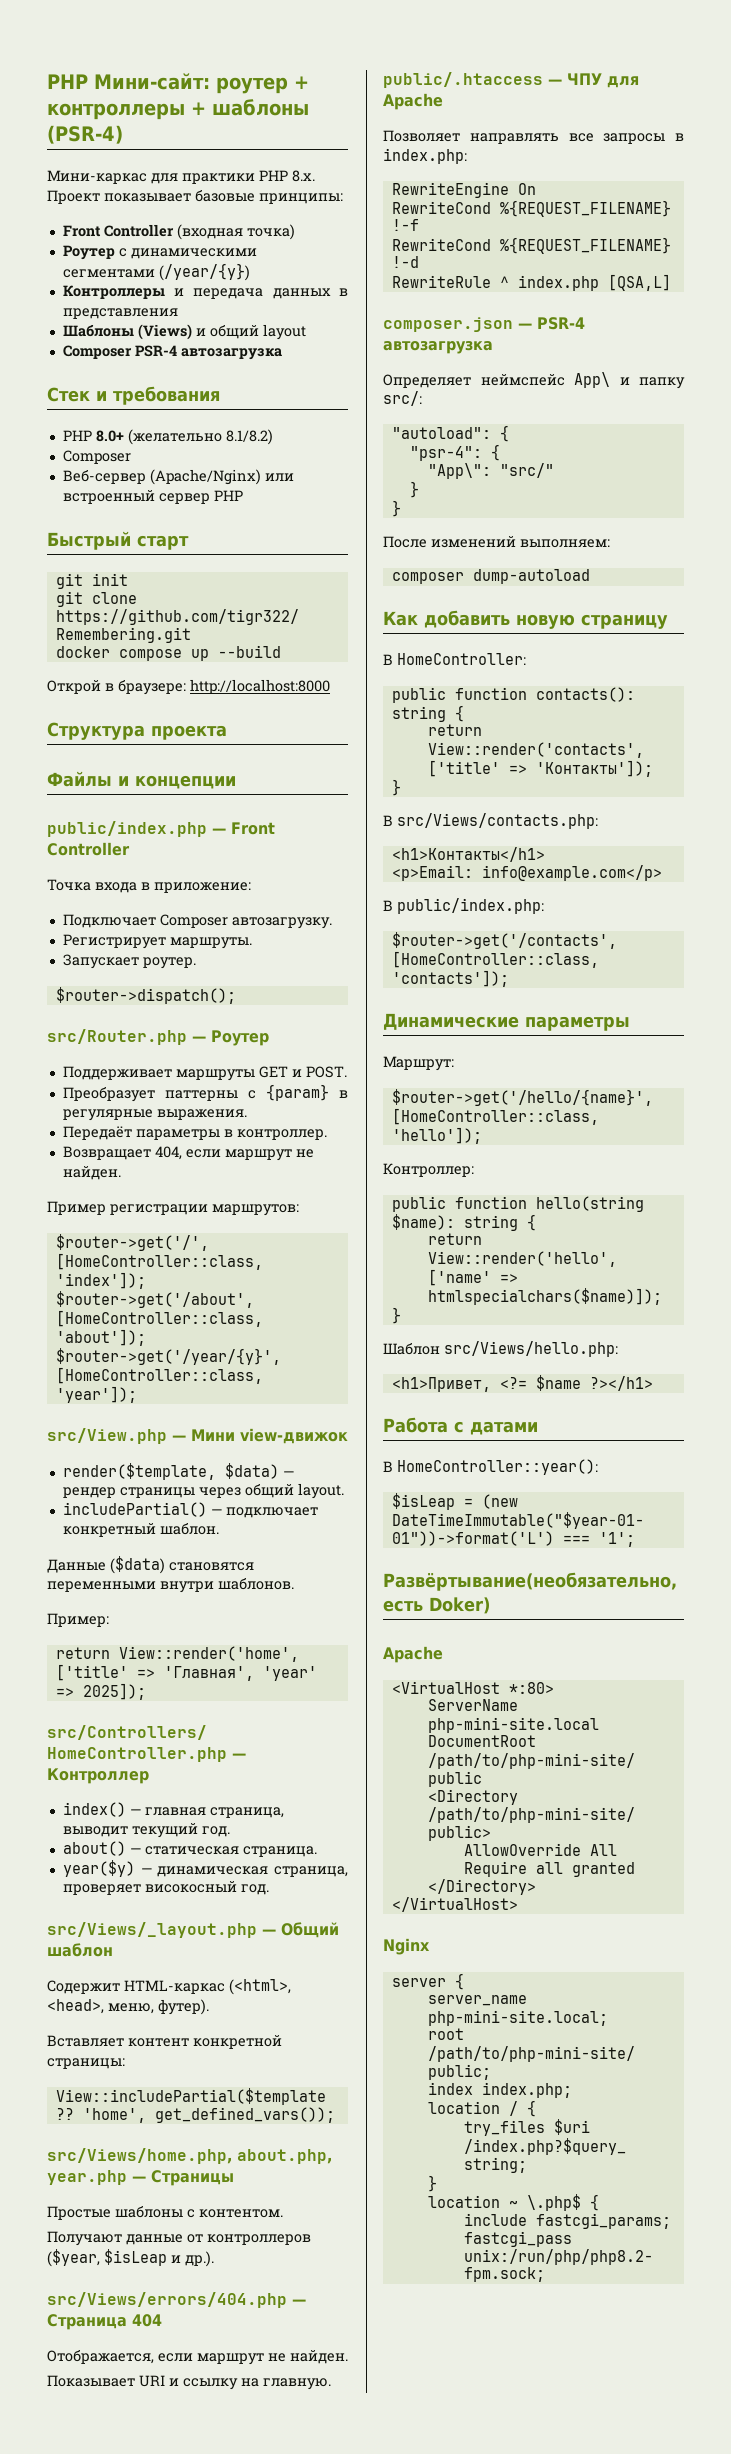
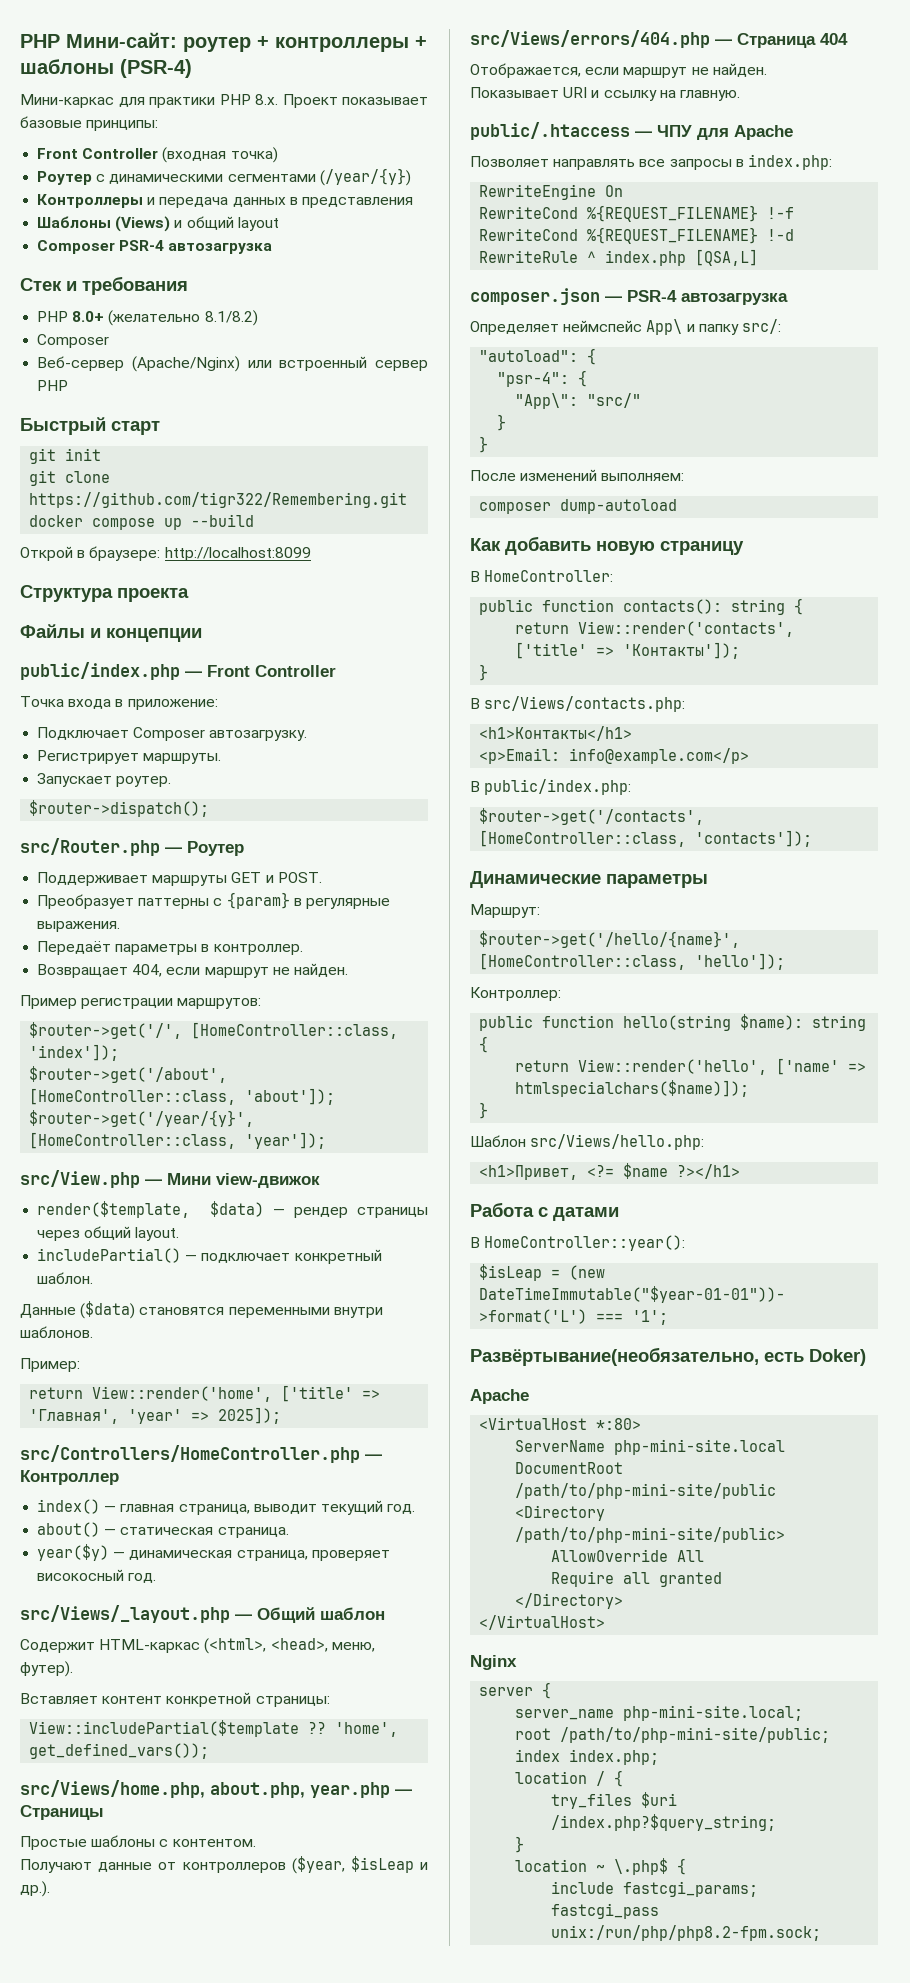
- Открой в браузере: http://localhost:8000
+ Открой в браузере: http://localhost:8099

